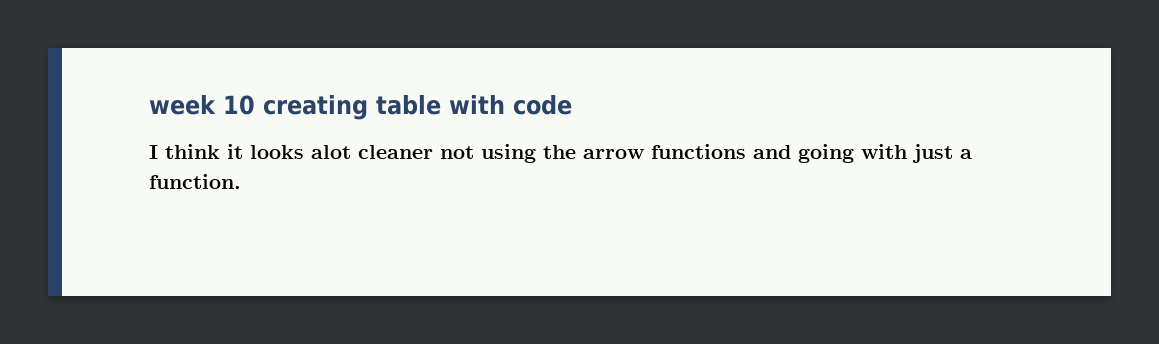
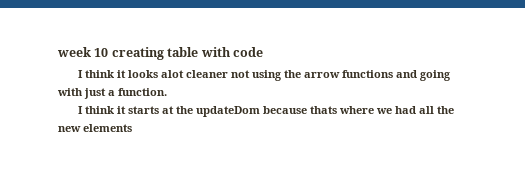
+ I think it starts at the updateDom because thats where we had all the new elements

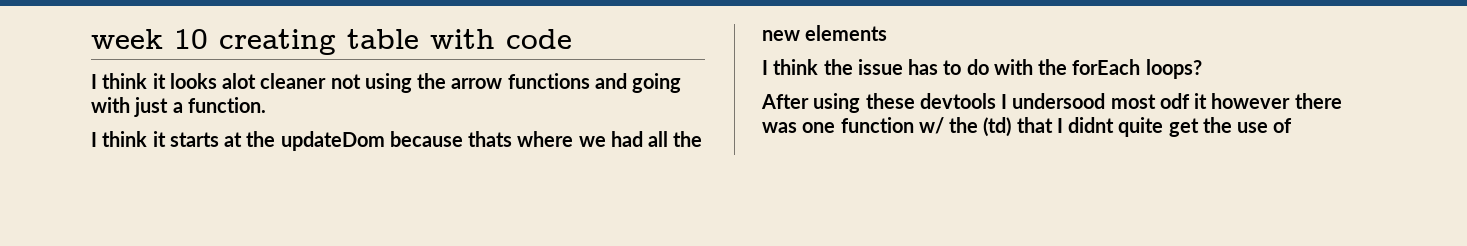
+ I think the issue has to do with the forEach loops?
+ After using these devtools I undersood most odf it however there was one function w/ the (td) that I didnt quite get the use of

